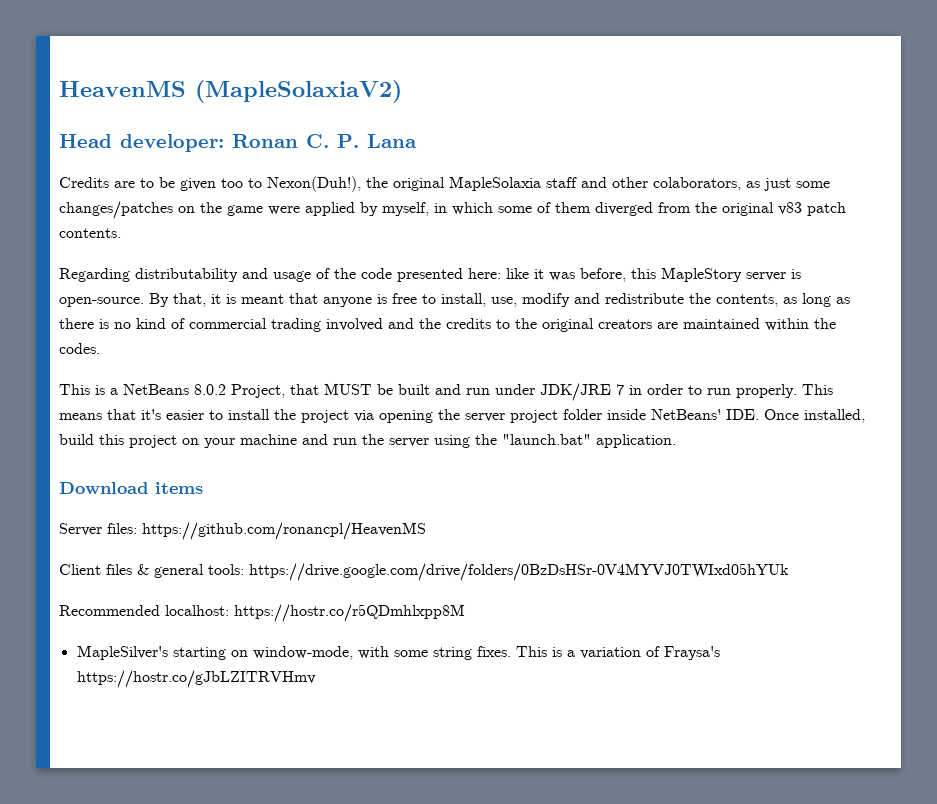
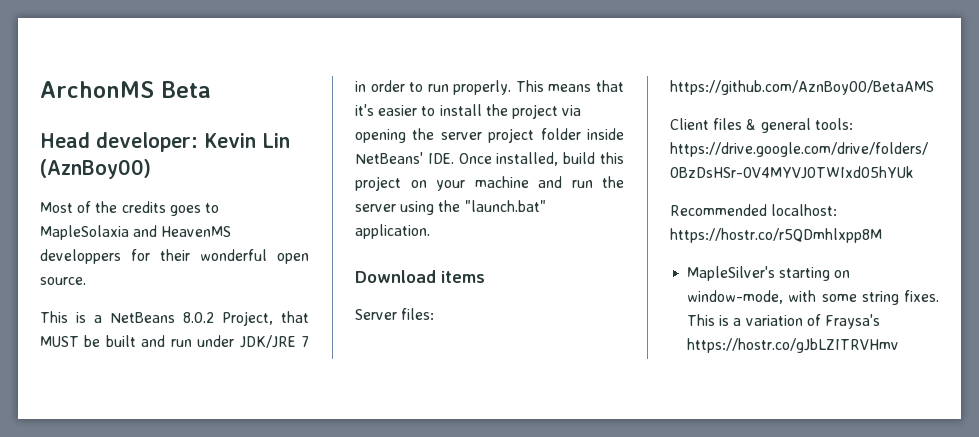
- HeavenMS (MapleSolaxiaV2)
+ ArchonMS Beta
- Head developer: Ronan C. P. Lana
- Credits are to be given too to Nexon(Duh!), the original MapleSolaxia staff and other colaborators, as just some changes/patches on the game were applied by myself, in which some of them diverged from the original v83 patch contents.
- Regarding distributability and usage of the code presented here: like it was before, this MapleStory server is open-source. By that, it is meant that anyone is free to install, use, modify and redistribute the contents, as long as there is no kind of commercial trading involved and the credits to the original creators are maintained within the codes.
+ Head developer: Kevin Lin (AznBoy00)
+ Most of the credits goes to MapleSolaxia and HeavenMS developpers for their wonderful open source.
- Server files: https://github.com/ronancpl/HeavenMS
+ Server files: https://github.com/AznBoy00/BetaAMS

